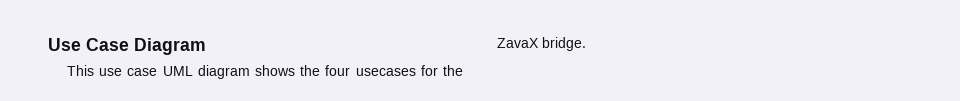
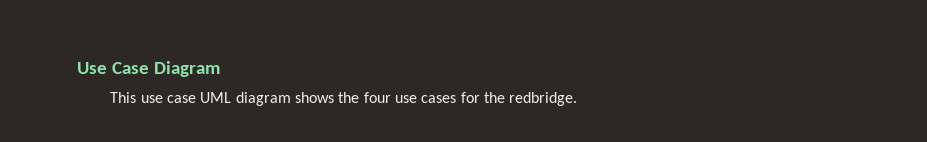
- This use case UML diagram shows the four usecases for the ZavaX bridge.
+ This use case UML diagram shows the four use cases for the redbridge.

